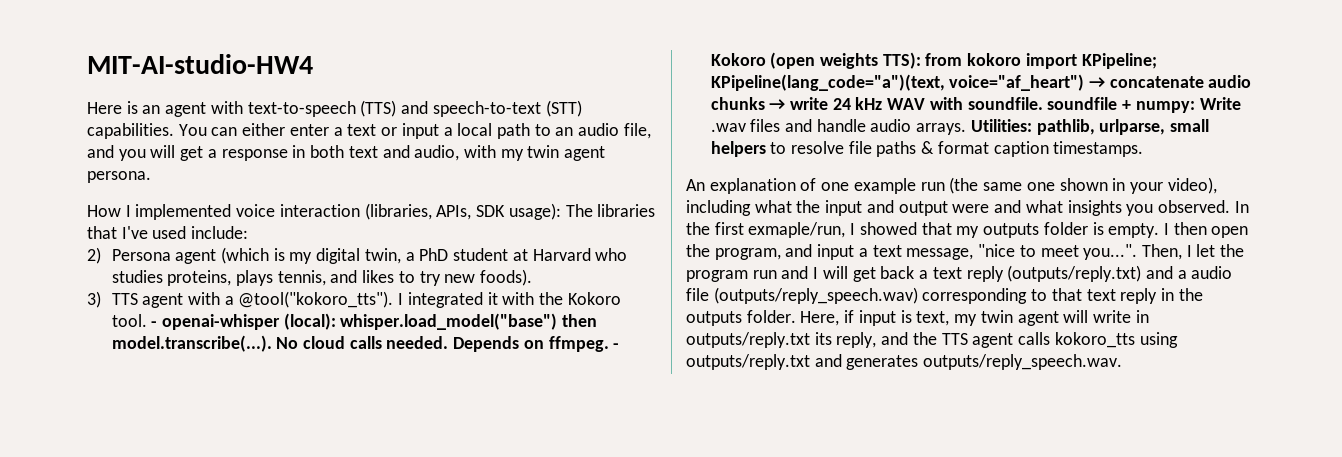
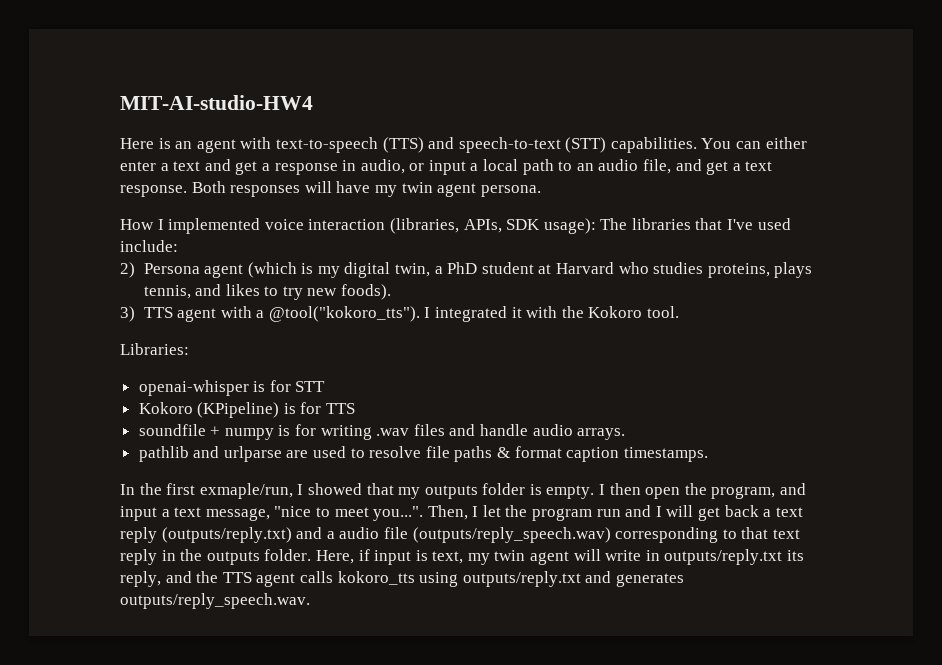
- You can either enter a text or input a local path to an audio file, and you will get a response in both text and audio, with my twin agent persona.
+ You can either enter a text and get a response in audio, or input a local path to an audio file, and get a text response. Both responses will have my twin agent persona.
- I integrated it with the Kokoro tool. - openai-whisper (local): whisper.load_model("base") then model.transcribe(...). No cloud calls needed. Depends on ffmpeg. - Kokoro (open weights TTS): from kokoro import KPipeline; KPipeline(lang_code="a")(text, voice="af_heart") → concatenate audio chunks → write 24 kHz WAV with soundfile. soundfile + numpy: Write .wav files and handle audio arrays. Utilities: pathlib, urlparse, small helpers to resolve file paths & format caption timestamps.
+ I integrated it with the Kokoro tool.
+ Libraries:
+ openai-whisper is for STT
+ Kokoro (KPipeline) is for TTS
+ soundfile + numpy is for writing .wav files and handle audio arrays.
+ pathlib and urlparse are used to resolve file paths & format caption timestamps.
- An explanation of one example run (the same one shown in your video), including what the input and output were and what insights you observed.

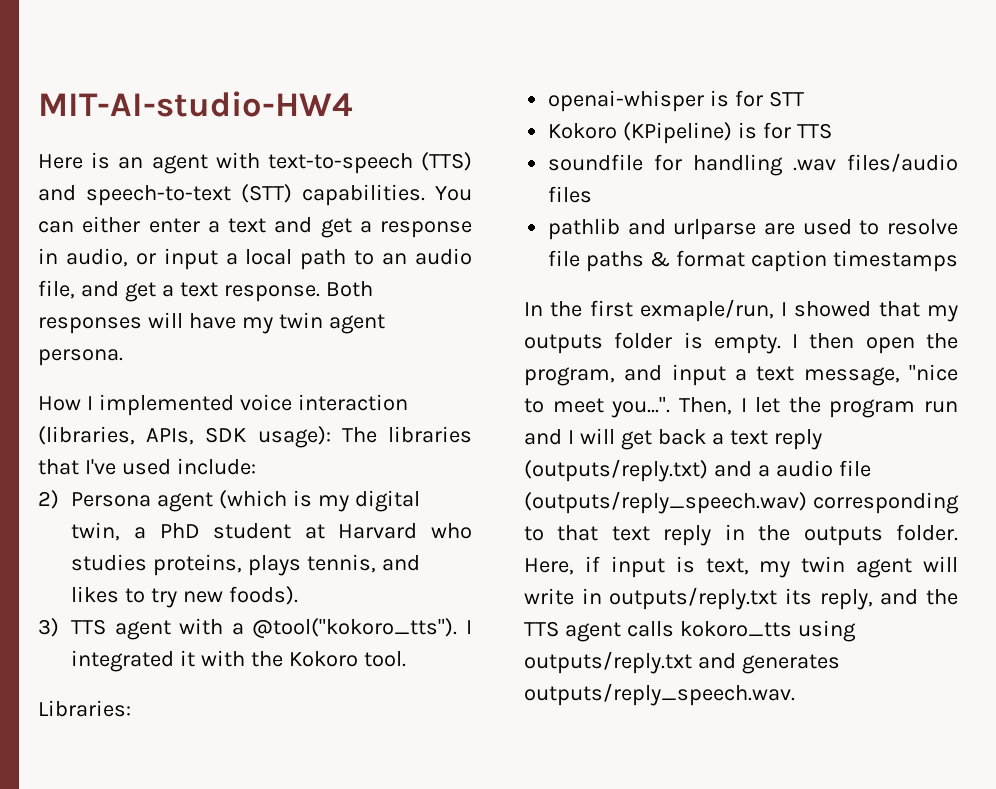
- soundfile + numpy is for writing .wav files and handle audio arrays.
+ soundfile for handling .wav files/audio files
- pathlib and urlparse are used to resolve file paths & format caption timestamps.
+ pathlib and urlparse are used to resolve file paths & format caption timestamps

